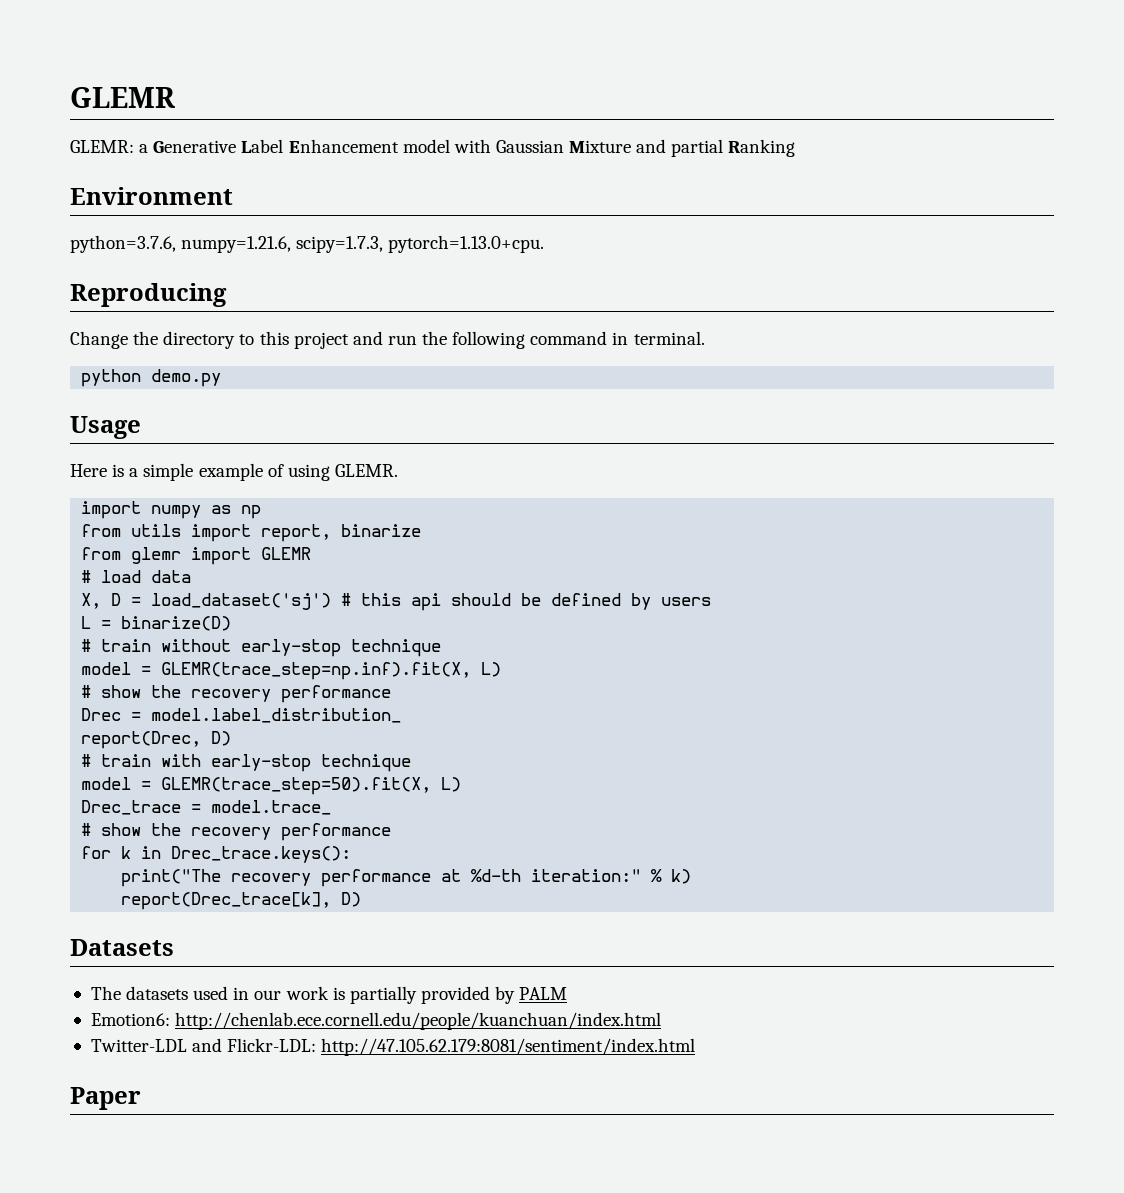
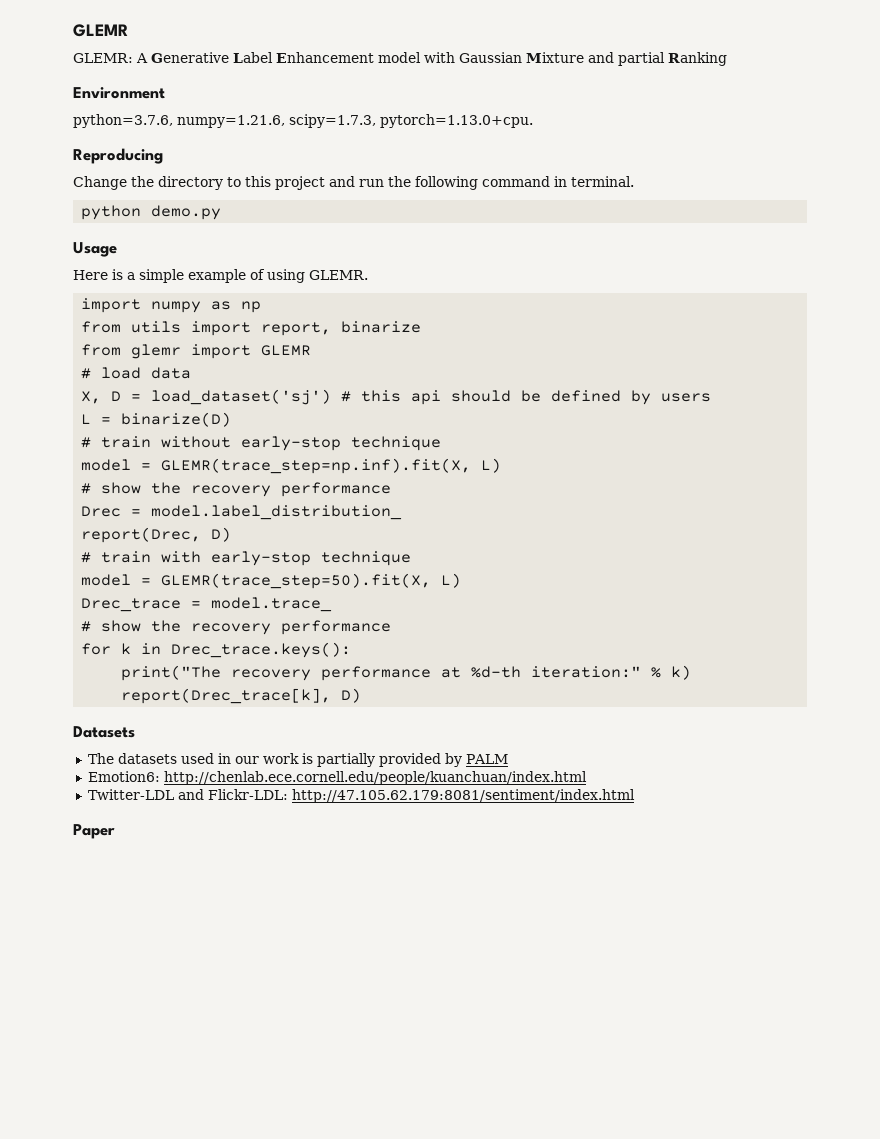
- GLEMR: a Generative Label Enhancement model with Gaussian Mixture and partial Ranking
+ GLEMR: A Generative Label Enhancement model with Gaussian Mixture and partial Ranking

